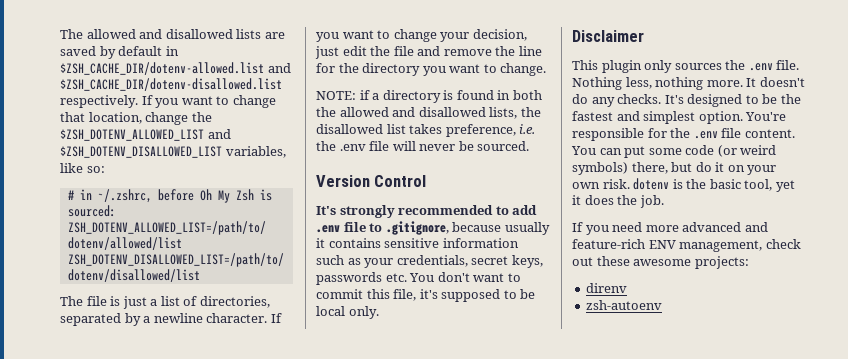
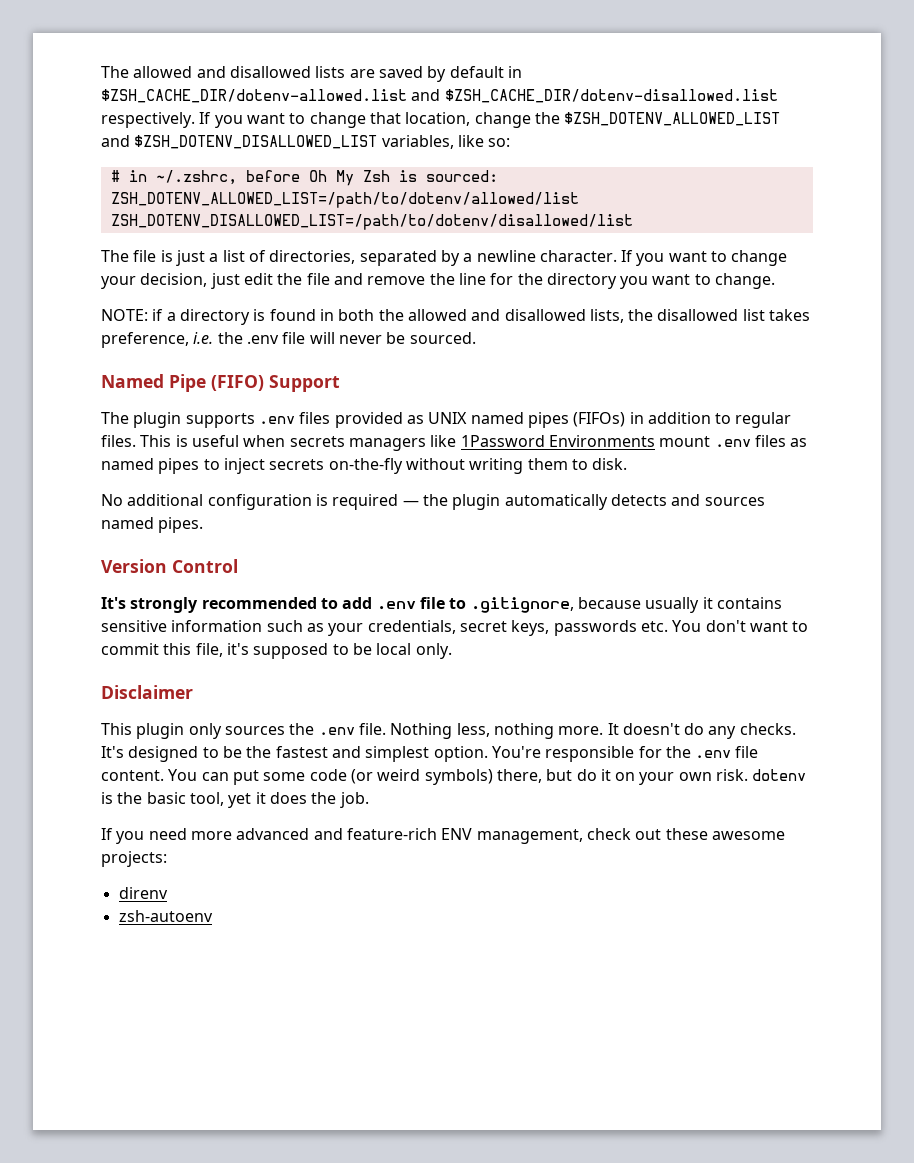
+ Named Pipe (FIFO) Support
+ The plugin supports .env files provided as UNIX named pipes (FIFOs) in addition to regular files. This is useful when secrets managers like 1Password Environments mount .env files as named pipes to inject secrets on-the-fly without writing them to disk.
+ No additional configuration is required — the plugin automatically detects and sources named pipes.

